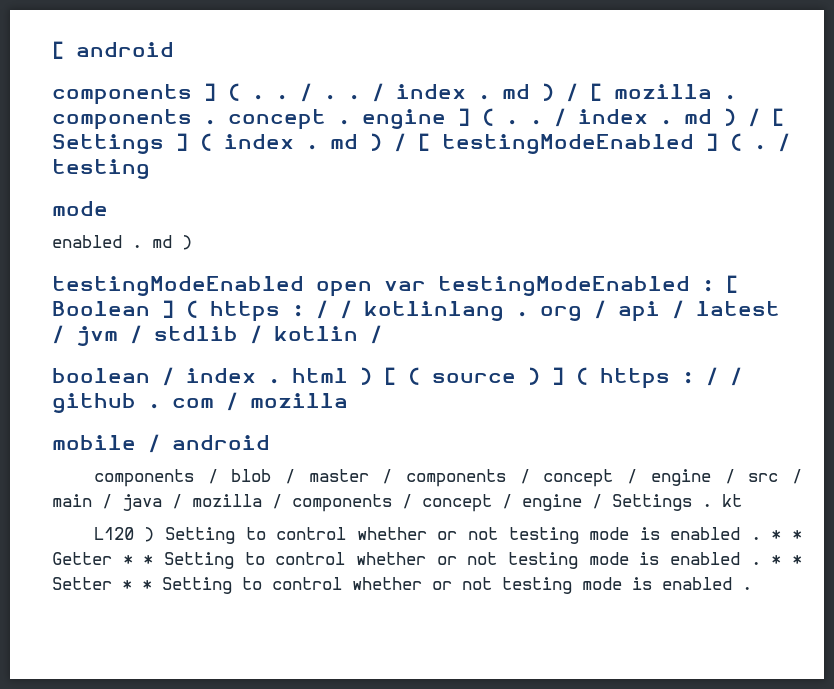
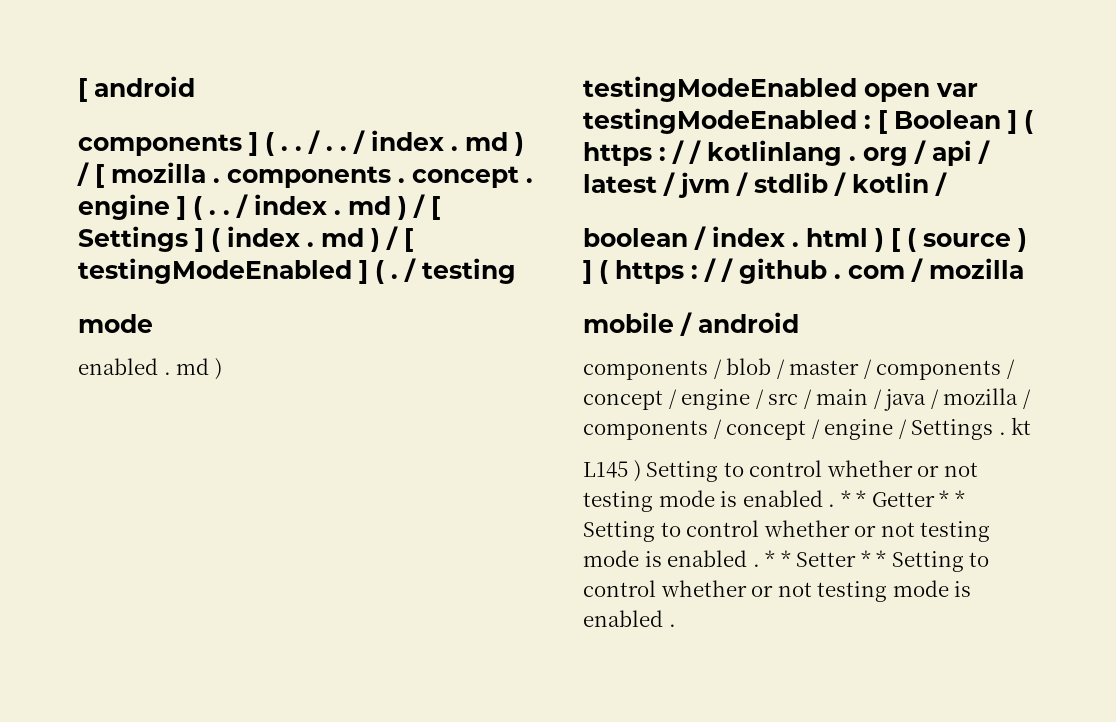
- L120 ) Setting to control whether or not testing mode is enabled .
+ L145 ) Setting to control whether or not testing mode is enabled .

